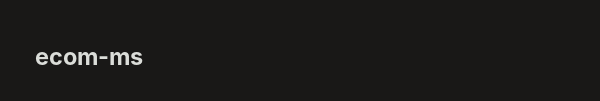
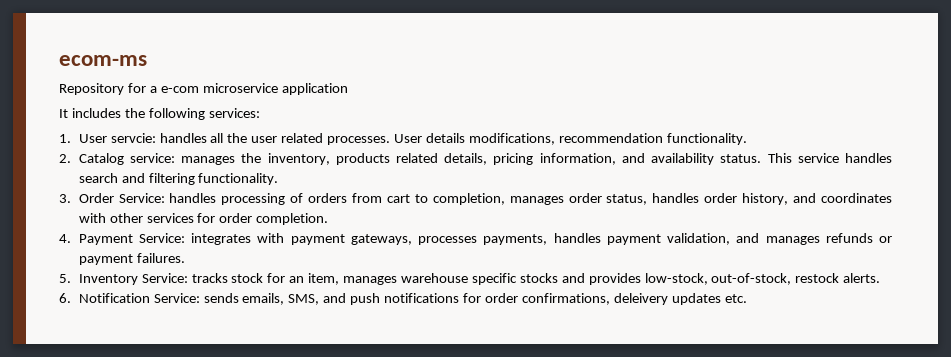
+ Repository for a e-com microservice application
+ It includes the following services:
+ 1. User servcie: handles all the user related processes. User details modifications, recommendation functionality.
+ 2. Catalog service: manages the inventory, products related details, pricing information, and availability status. This service handles search and filtering functionality.
+ 3. Order Service: handles processing of orders from cart to completion, manages order status, handles order history, and coordinates with other services for order completion.
+ 4. Payment Service: integrates with payment gateways, processes payments, handles payment validation, and manages refunds or payment failures.
+ 5. Inventory Service: tracks stock for an item, manages warehouse specific stocks and provides low-stock, out-of-stock, restock alerts.
+ 6. Notification Service: sends emails, SMS, and push notifications for order confirmations, deleivery updates etc.

